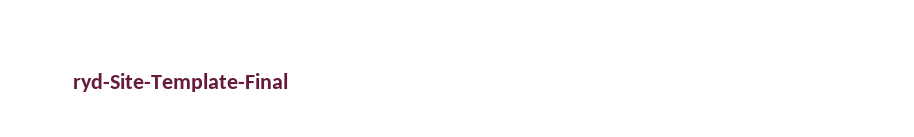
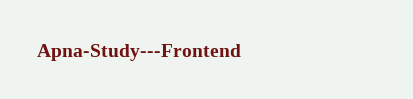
- ryd-Site-Template-Final
+ Apna-Study---Frontend

